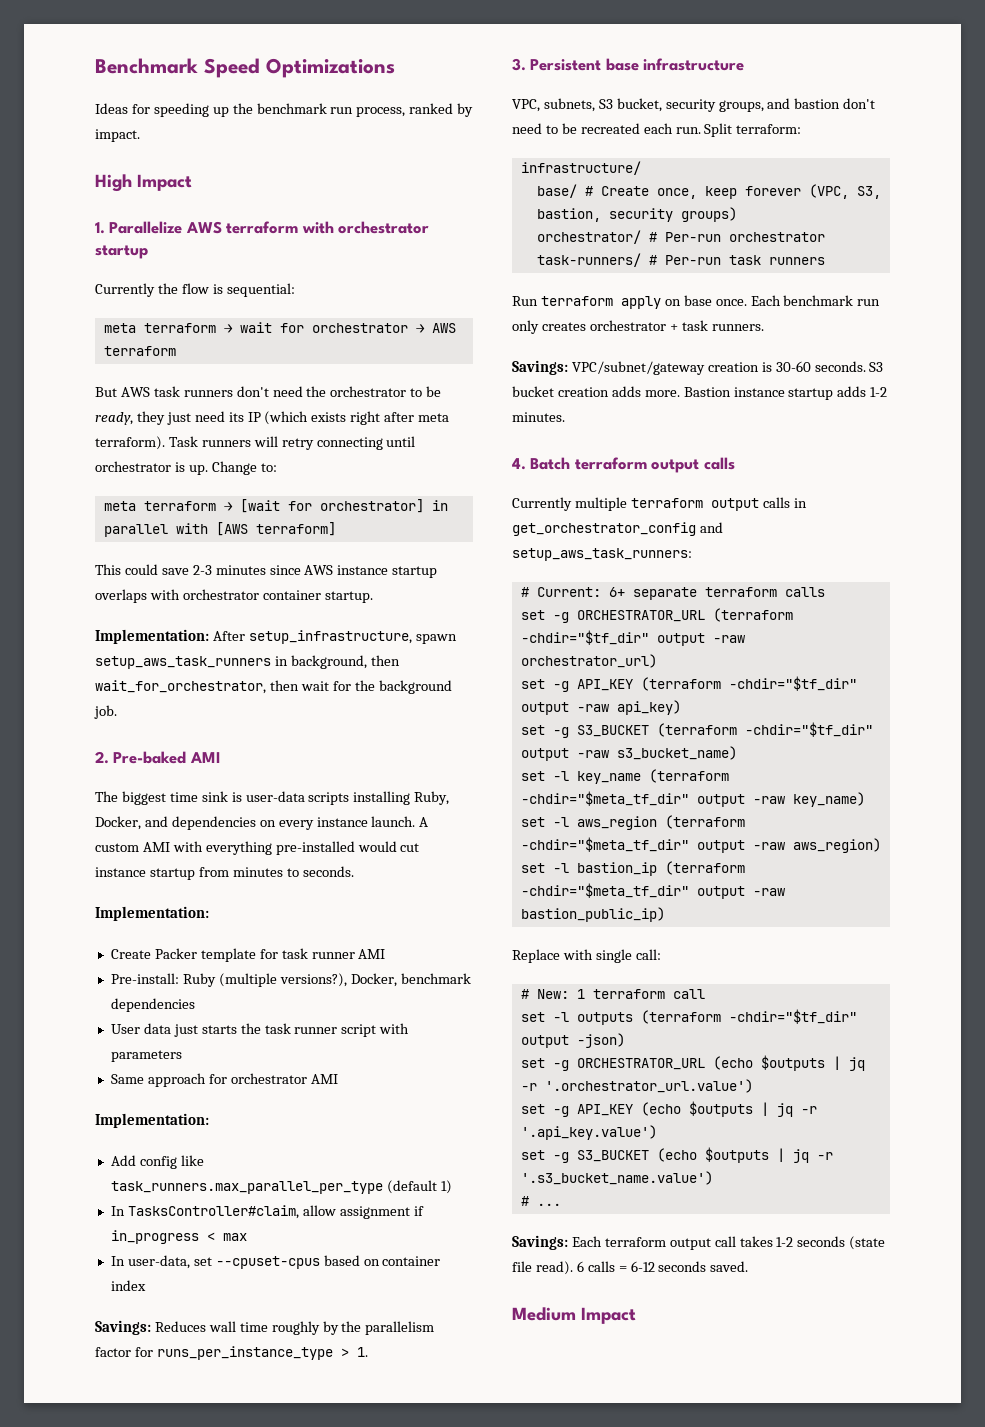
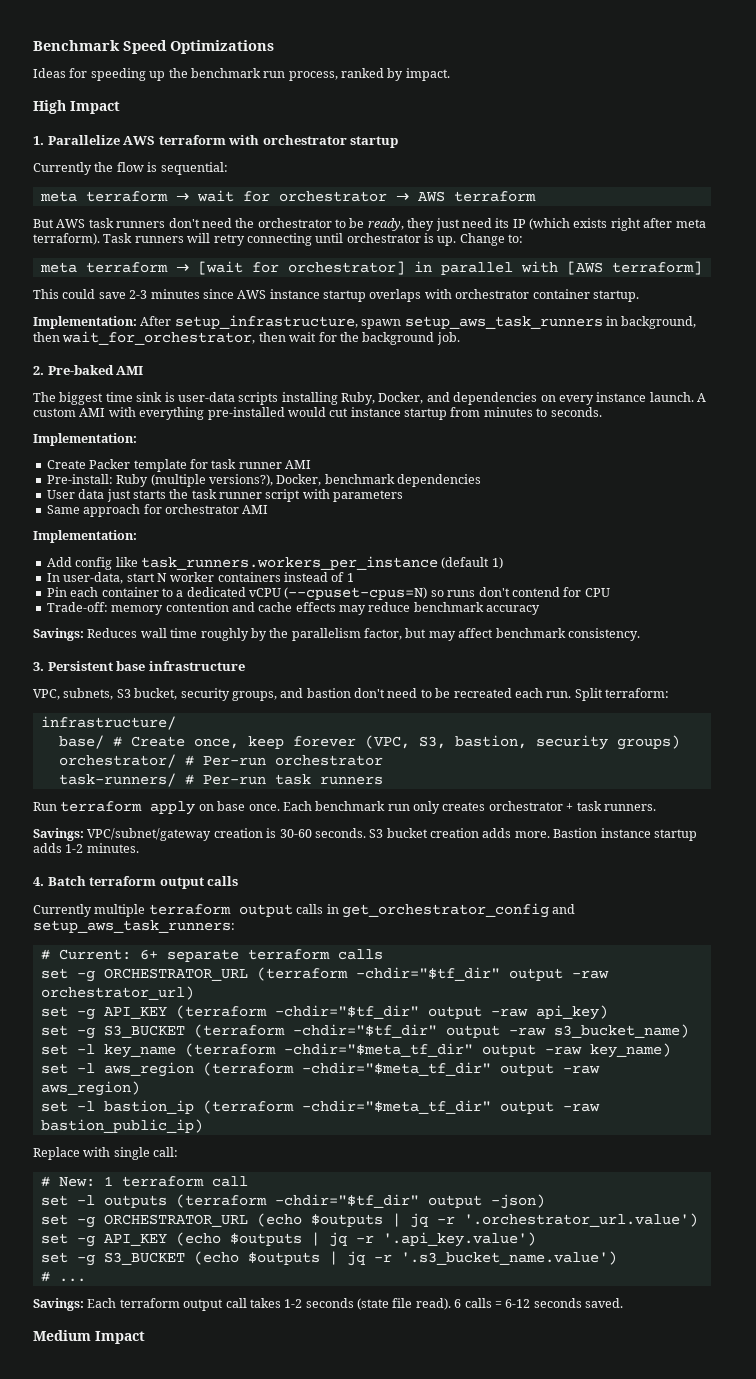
- Add config like task_runners.max_parallel_per_type (default 1)
+ Add config like task_runners.workers_per_instance (default 1)
- In TasksController#claim, allow assignment if in_progress < max
- In user-data, set --cpuset-cpus based on container index
+ In user-data, start N worker containers instead of 1
+ Pin each container to a dedicated vCPU (--cpuset-cpus=N) so runs don't contend for CPU
+ Trade-off: memory contention and cache effects may reduce benchmark accuracy
- Savings: Reduces wall time roughly by the parallelism factor for runs_per_instance_type > 1.
+ Savings: Reduces wall time roughly by the parallelism factor, but may affect benchmark consistency.

